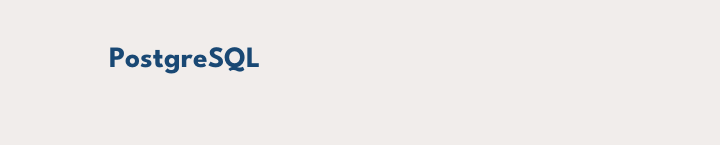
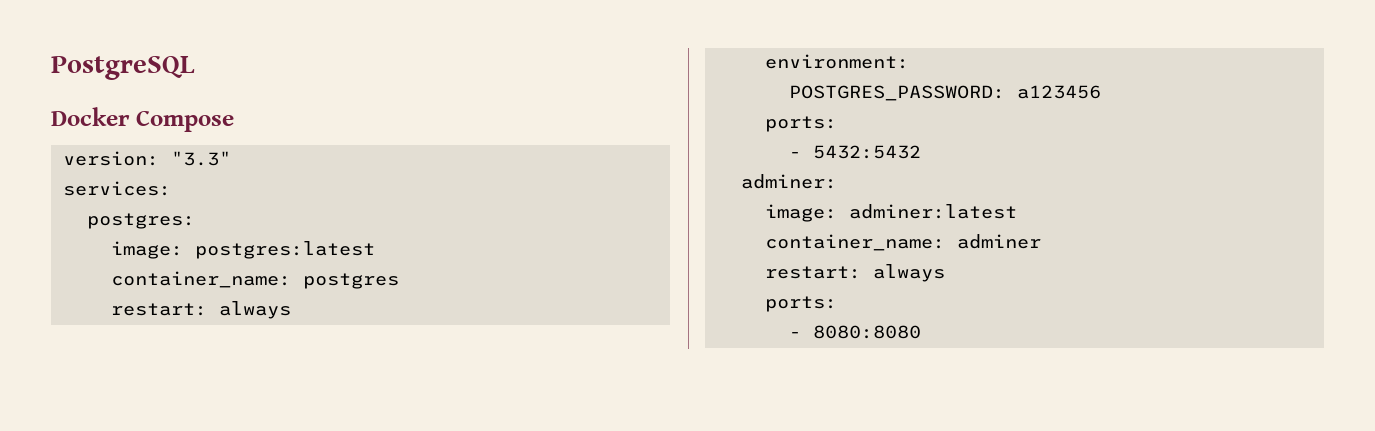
+ Docker Compose
+ version: "3.3"
+ services:
+ postgres:
+ image: postgres:latest
+ container_name: postgres
+ restart: always
+ environment:
+ POSTGRES_PASSWORD: a123456
+ ports:
+ - 5432:5432
+ adminer:
+ image: adminer:latest
+ container_name: adminer
+ restart: always
+ ports:
+ - 8080:8080

